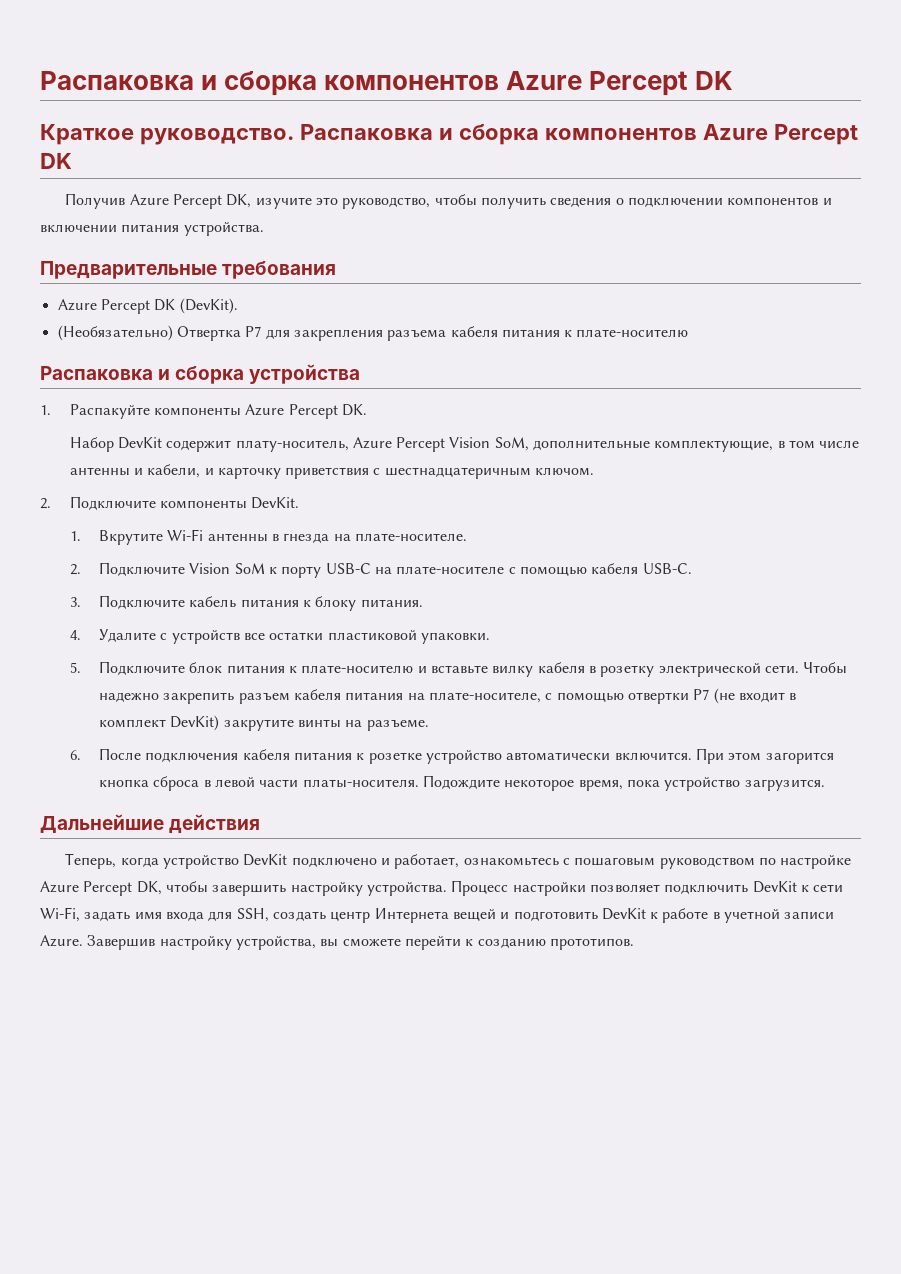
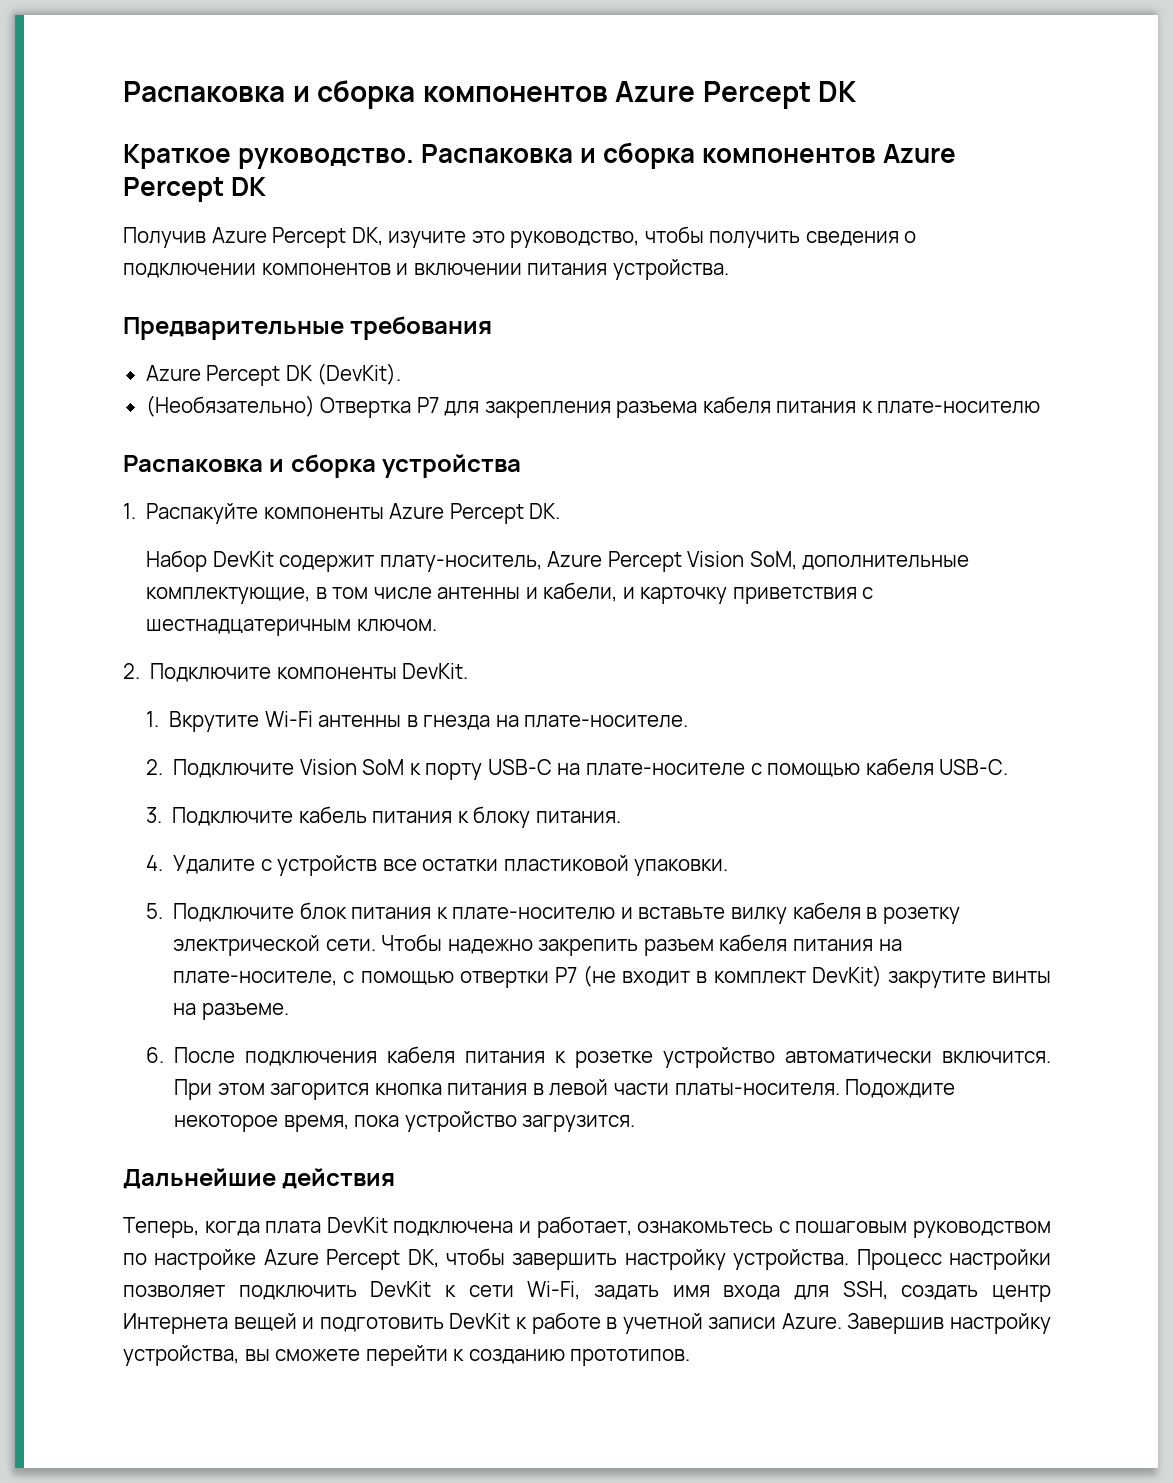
- При этом загорится кнопка сброса в левой части платы-носителя.
+ При этом загорится кнопка питания в левой части платы-носителя.
- Теперь, когда устройство DevKit подключено и работает, ознакомьтесь с пошаговым руководством по настройке Azure Percept DK, чтобы завершить настройку устройства.
+ Теперь, когда плата DevKit подключена и работает, ознакомьтесь с пошаговым руководством по настройке Azure Percept DK, чтобы завершить настройку устройства.

